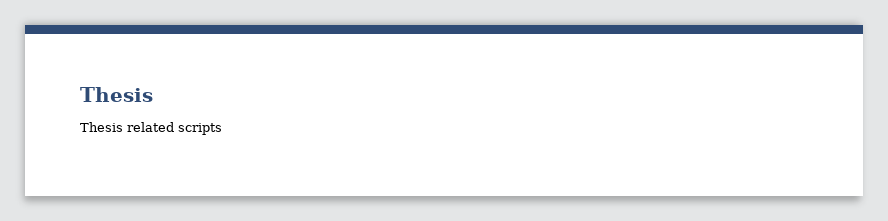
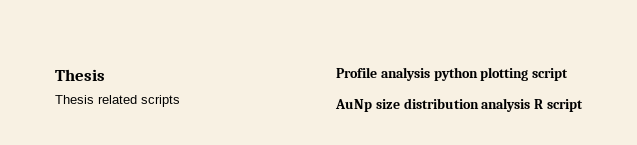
+ Profile analysis python plotting script
+ AuNp size distribution analysis R script

